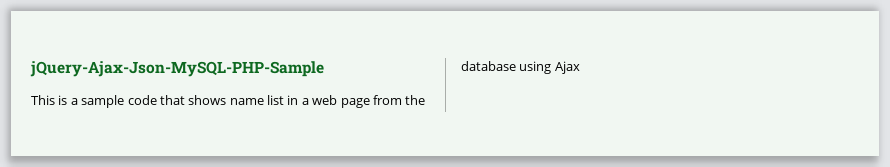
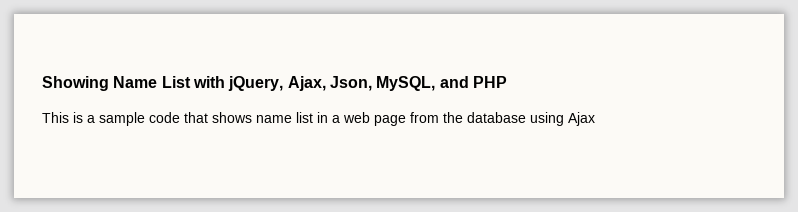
- jQuery-Ajax-Json-MySQL-PHP-Sample
+ Showing Name List with jQuery, Ajax, Json, MySQL, and PHP

